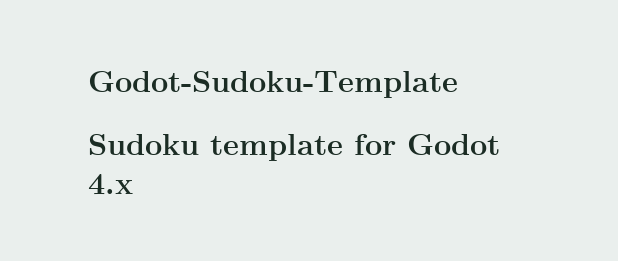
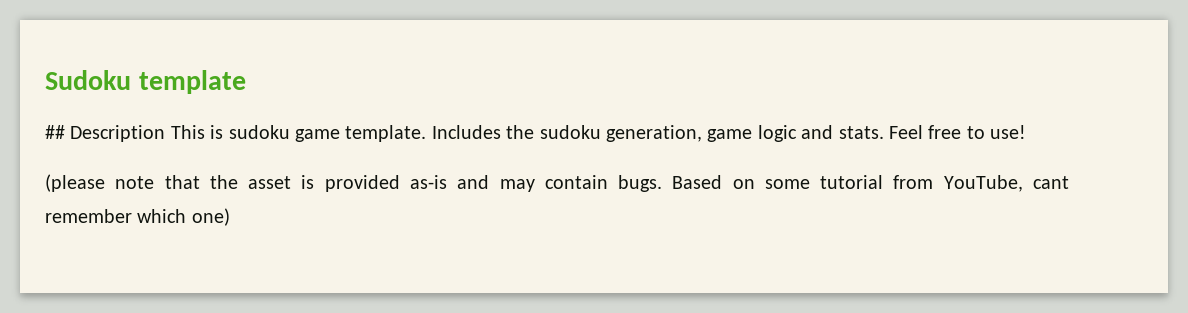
- Godot-Sudoku-Template
- Sudoku template for Godot 4.x
+ Sudoku template
+ ## Description This is sudoku game template. Includes the sudoku generation, game logic and stats. Feel free to use!
+ (please note that the asset is provided as-is and may contain bugs. Based on some tutorial from YouTube, cant remember which one)

